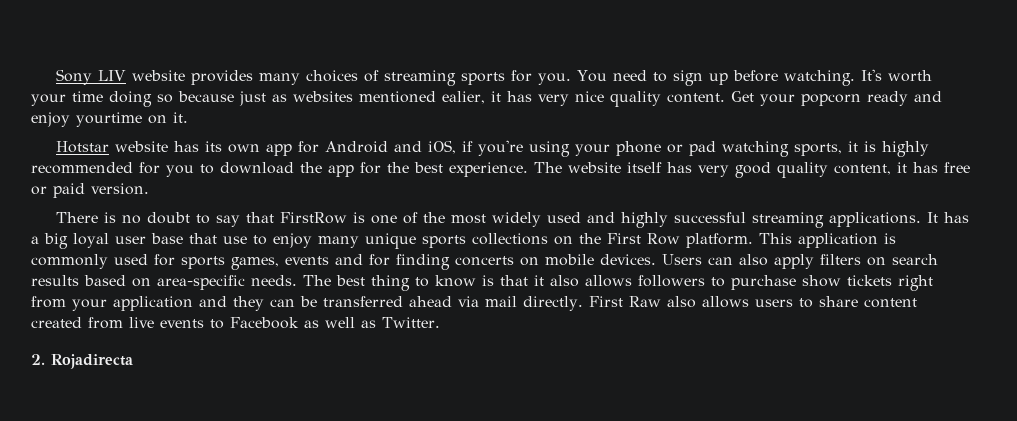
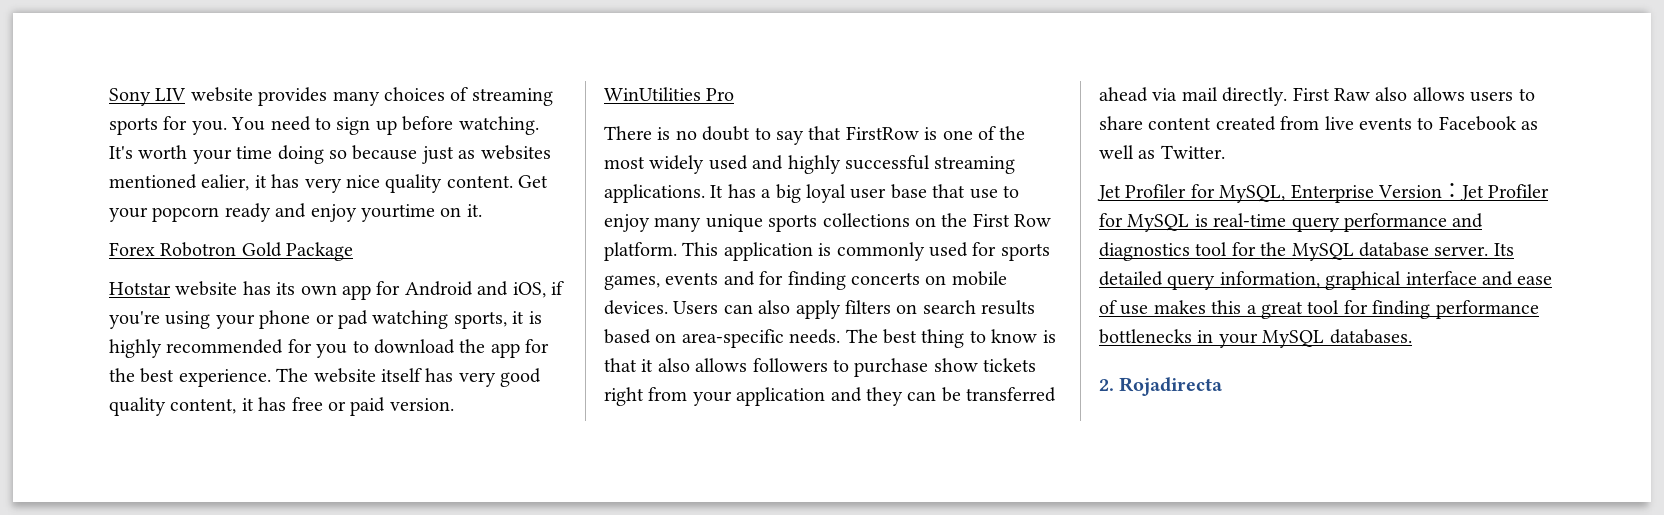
+ Forex Robotron Gold Package
+ WinUtilities Pro
+ Jet Profiler for MySQL, Enterprise Version：Jet Profiler for MySQL is real-time query performance and diagnostics tool for the MySQL database server. Its detailed query information, graphical interface and ease of use makes this a great tool for finding performance bottlenecks in your MySQL databases.

